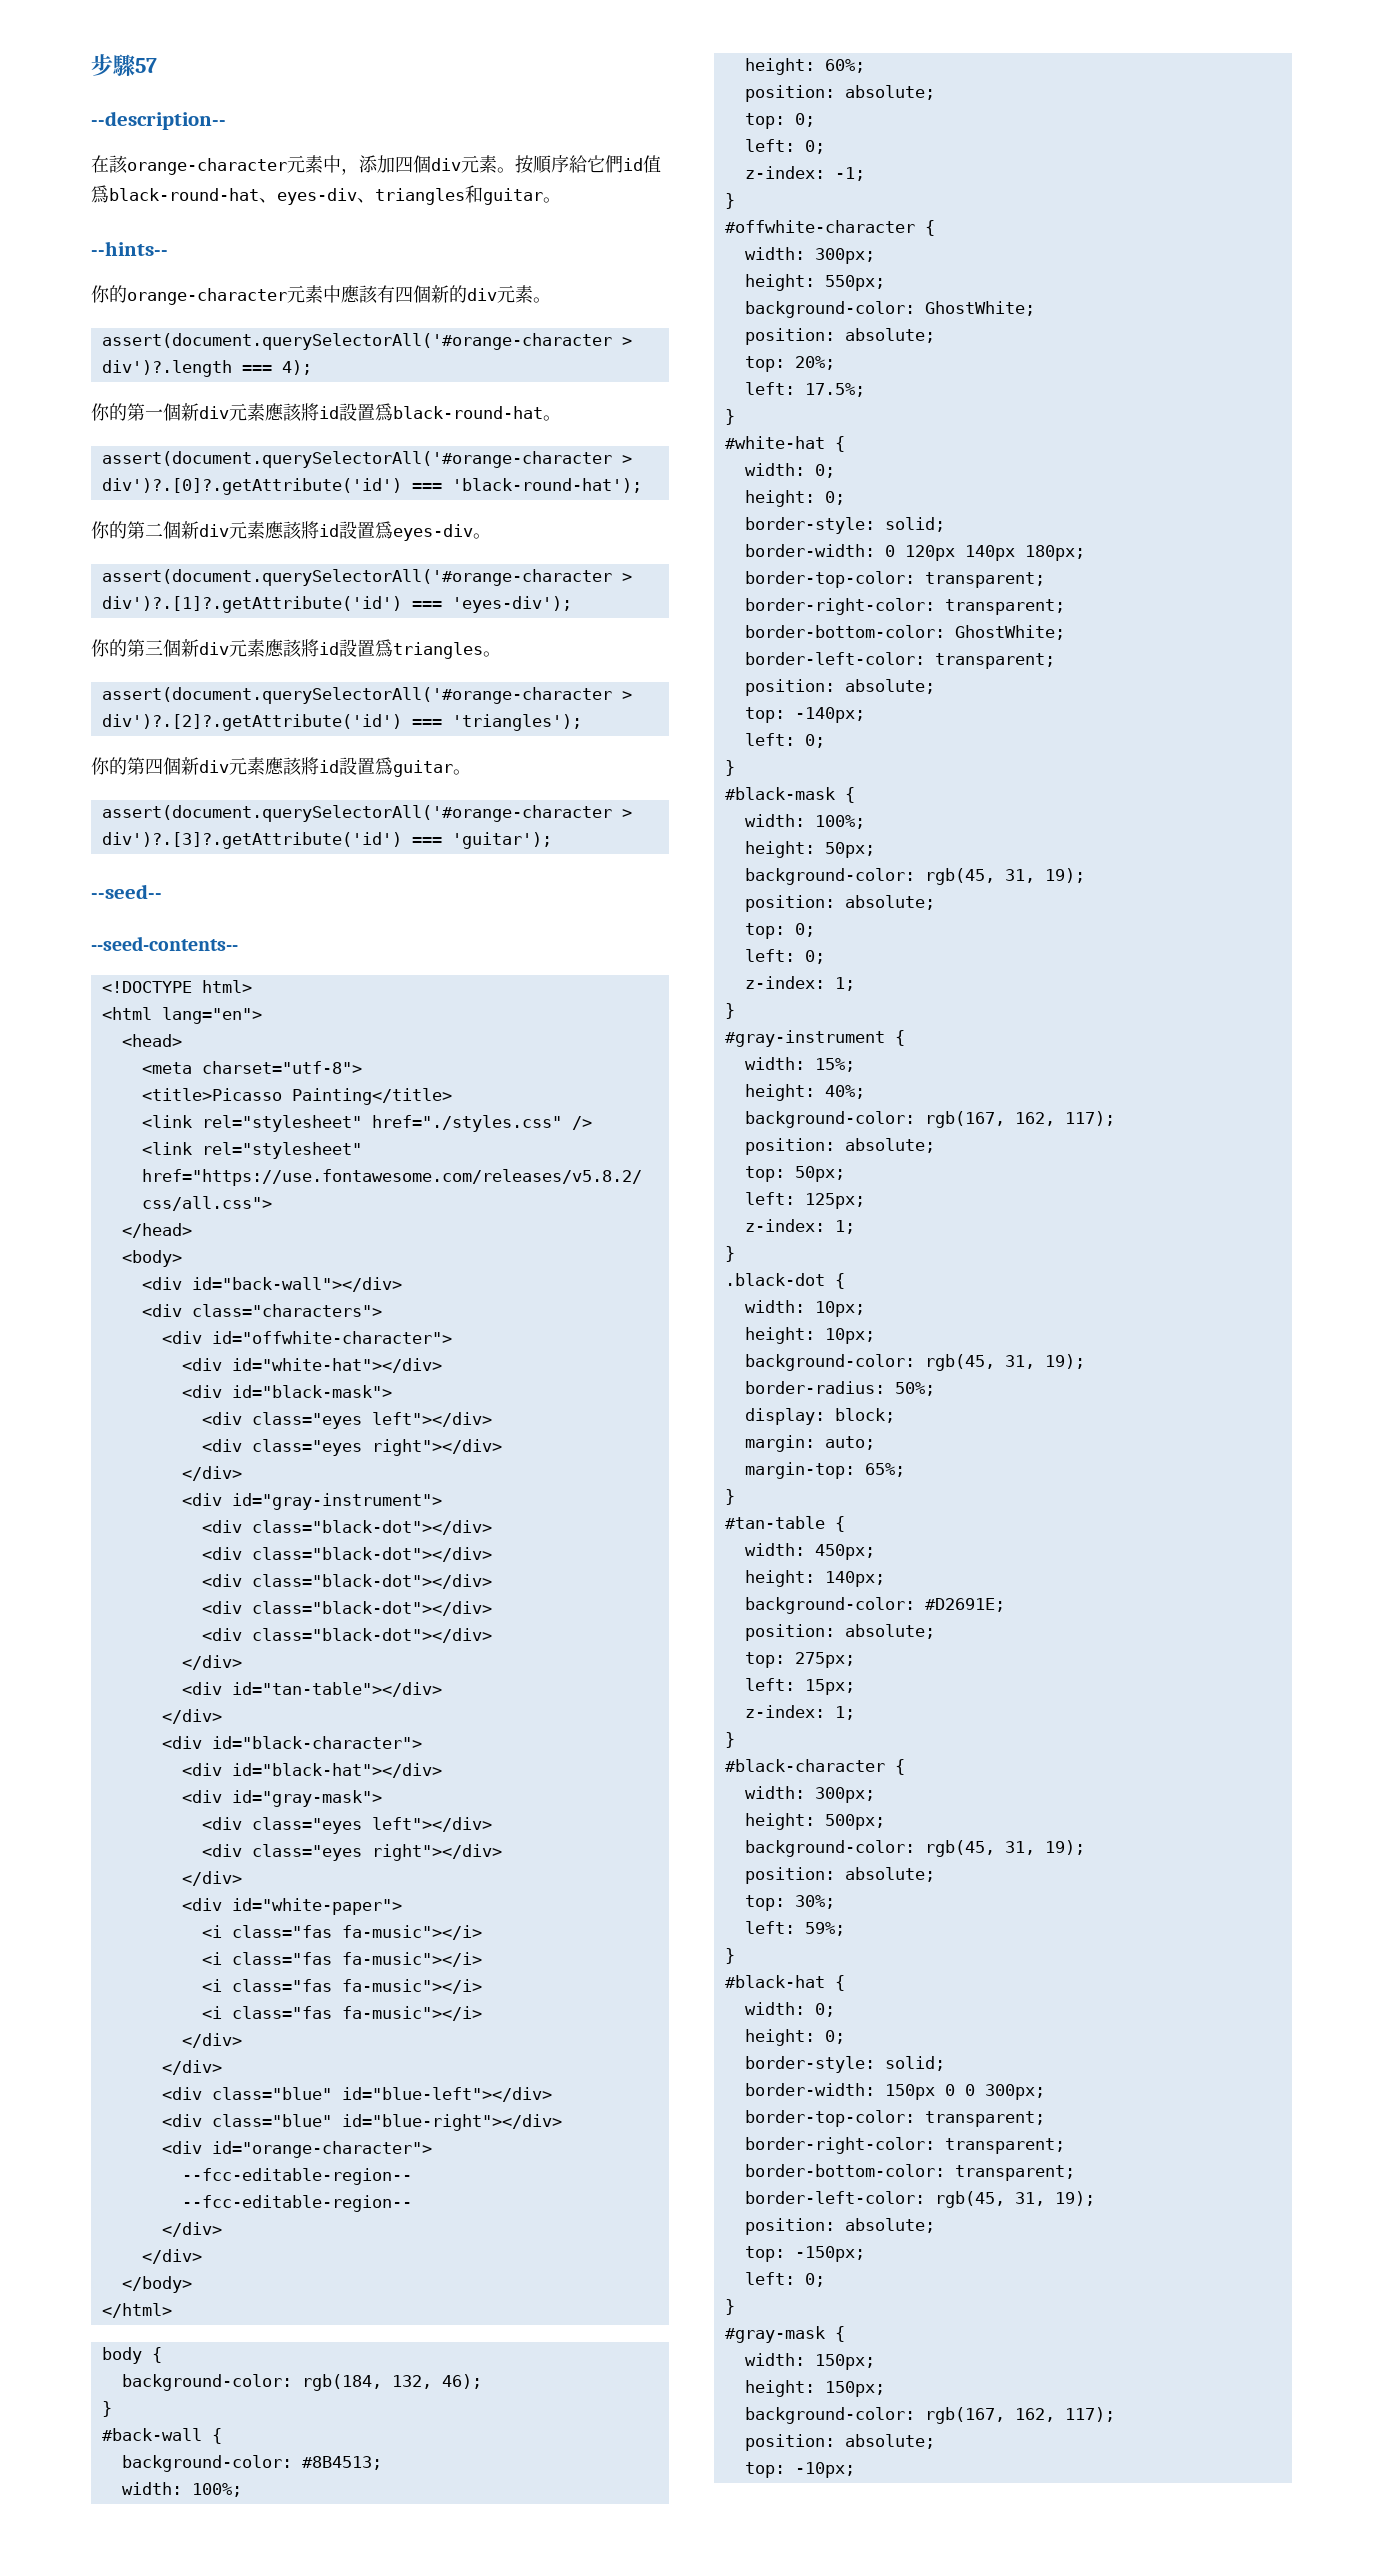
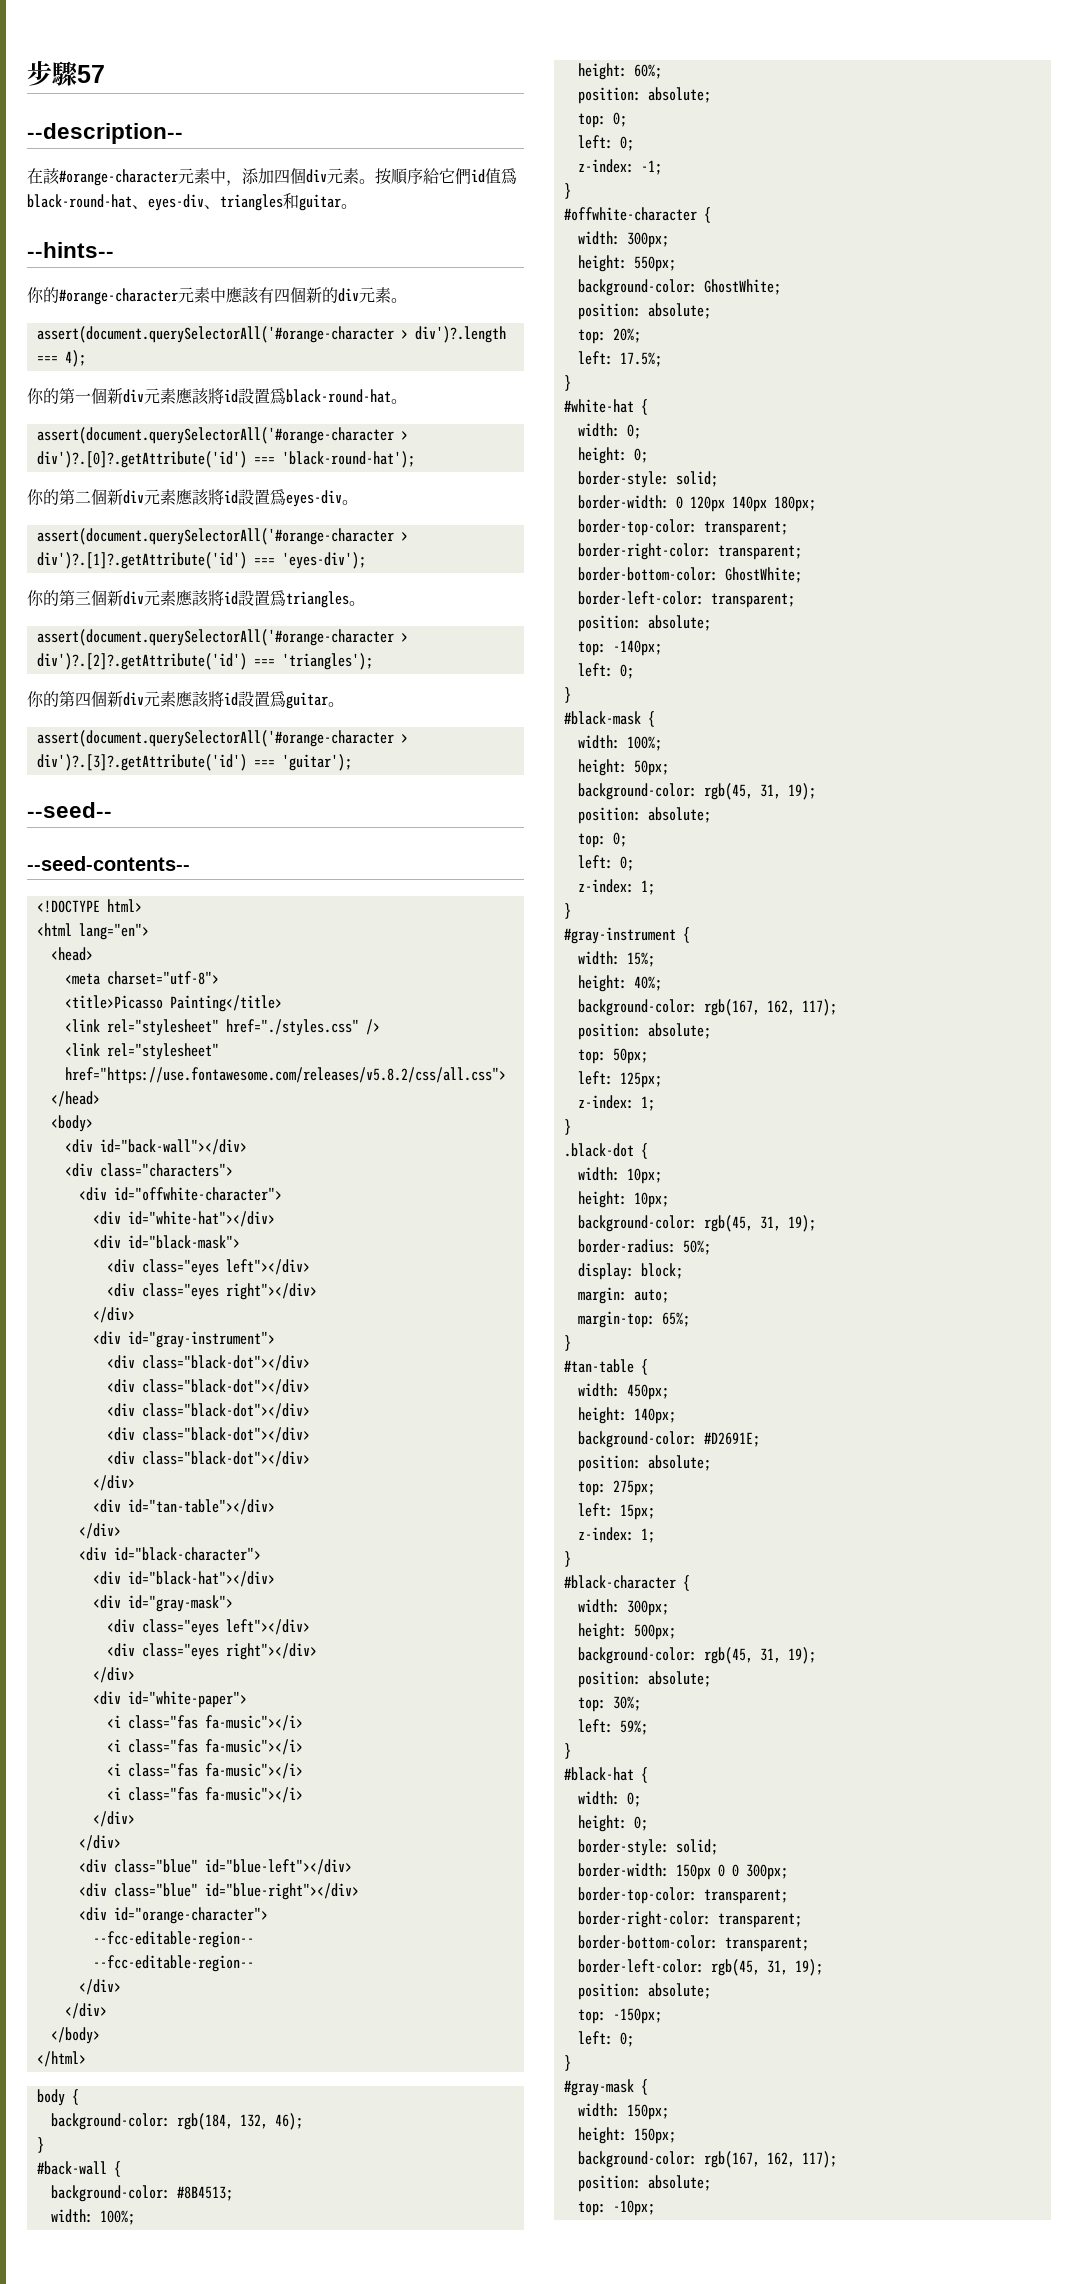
- 在該orange-character元素中，添加四個div元素。
+ 在該#orange-character元素中，添加四個div元素。
- 你的orange-character元素中應該有四個新的div元素。
+ 你的#orange-character元素中應該有四個新的div元素。

